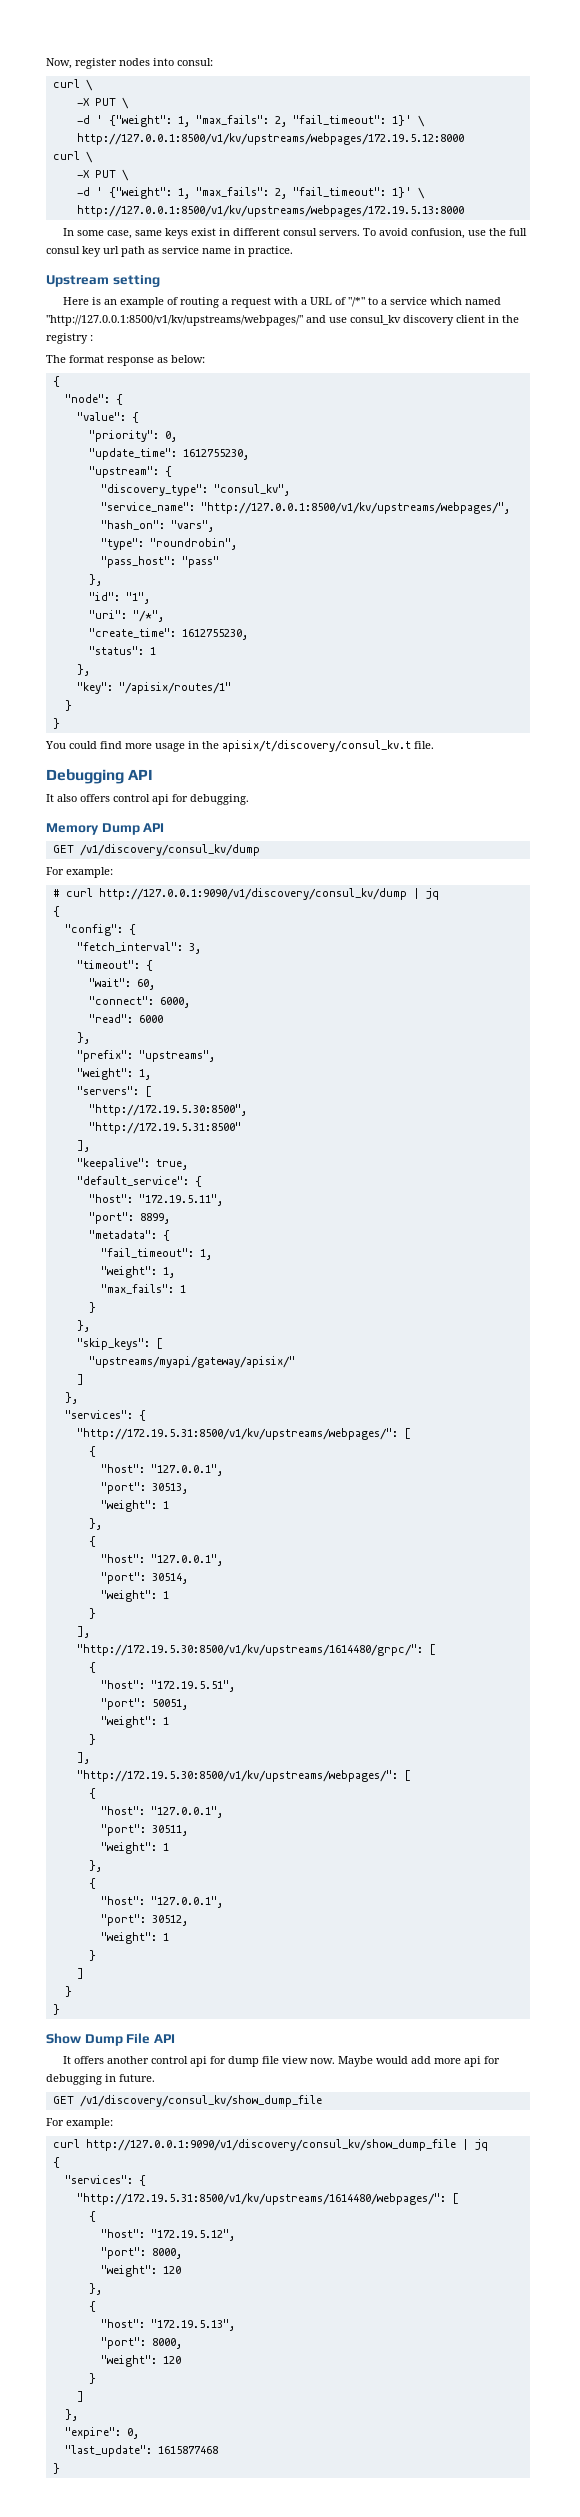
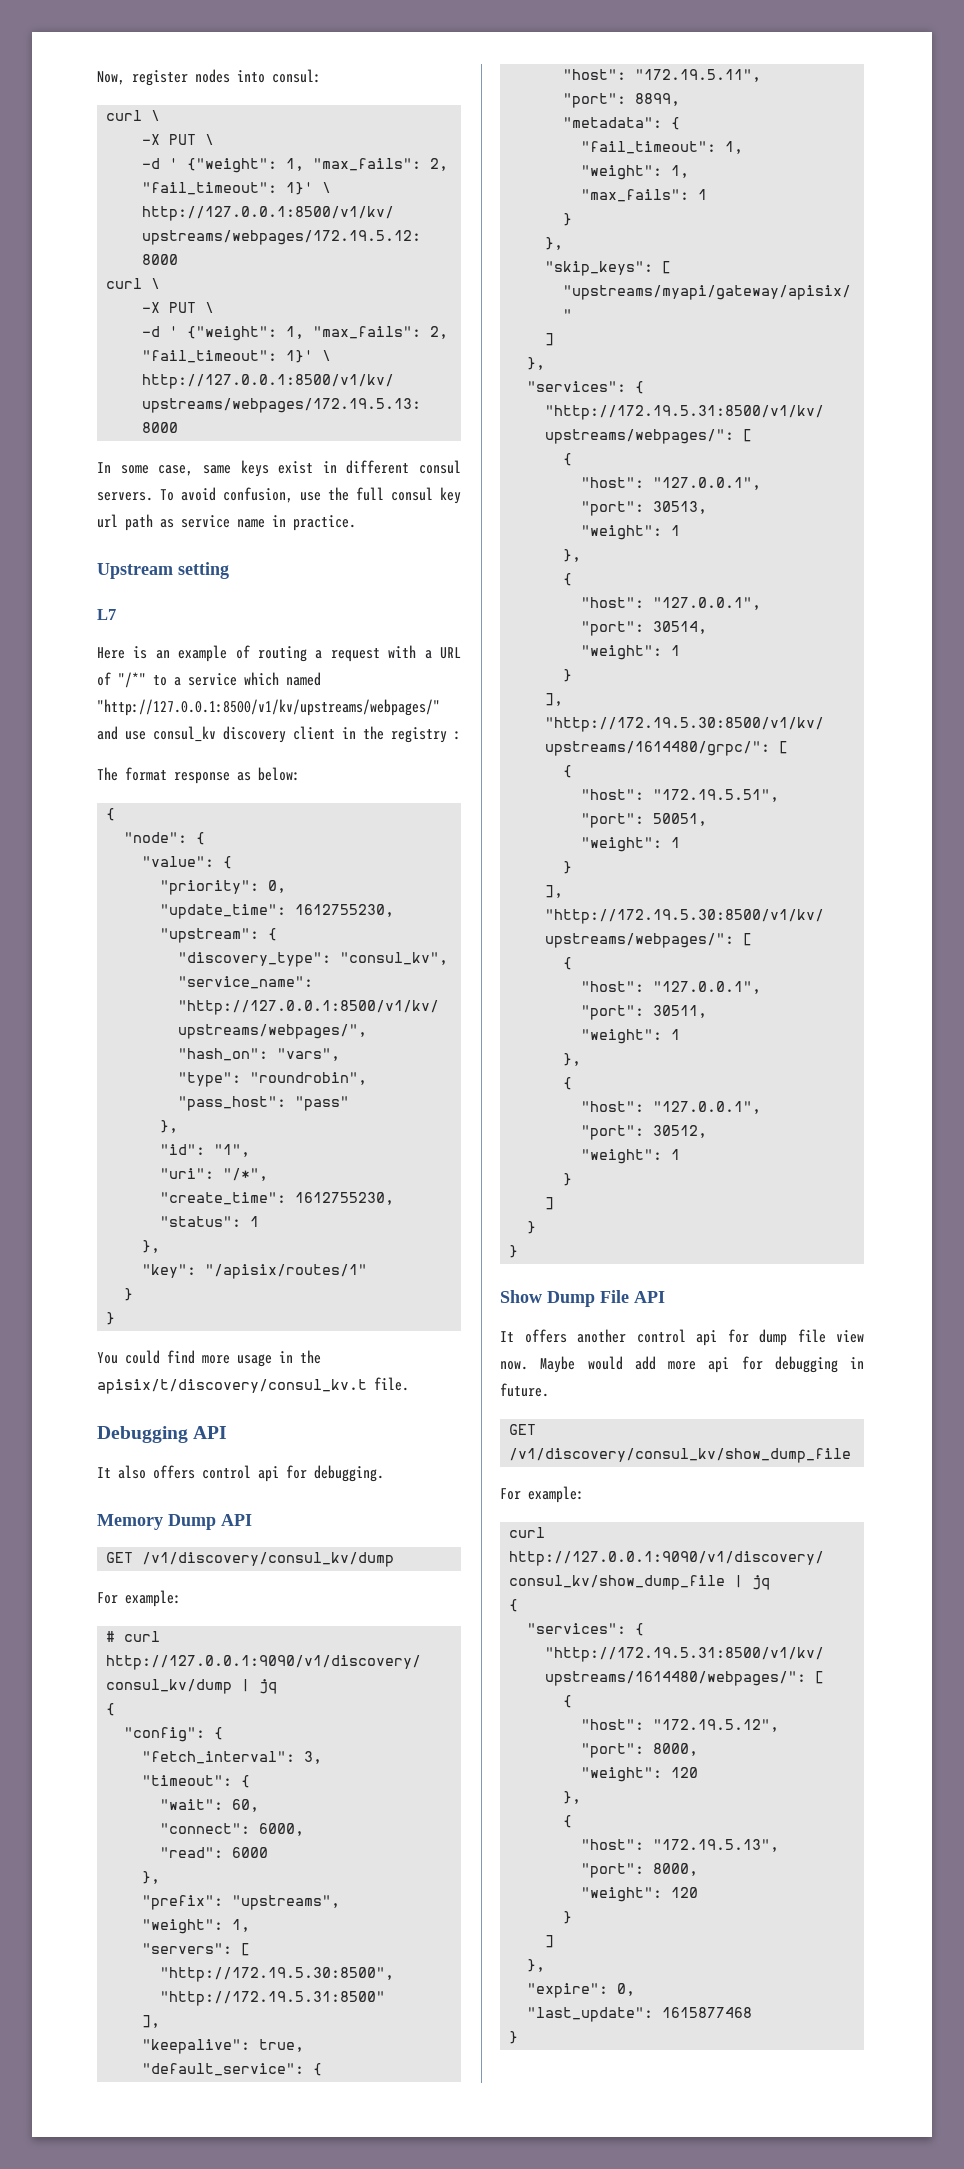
+ L7

